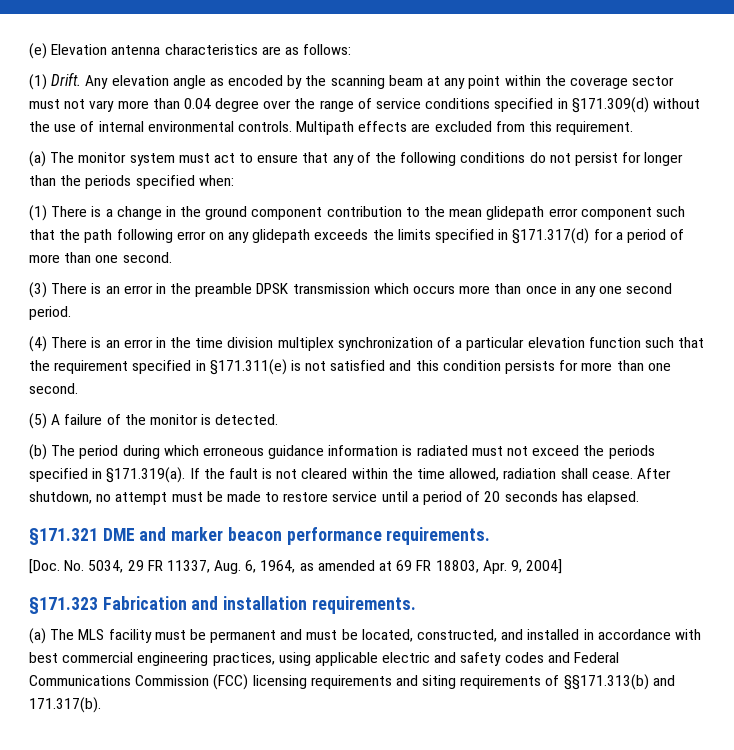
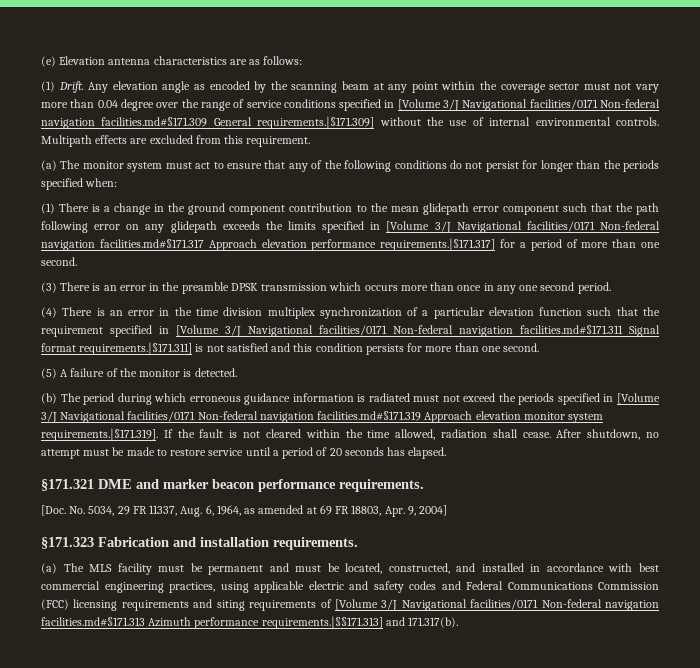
- Any elevation angle as encoded by the scanning beam at any point within the coverage sector must not vary more than 0.04 degree over the range of service conditions specified in §171.309(d) without the use of internal environmental controls.
+ Any elevation angle as encoded by the scanning beam at any point within the coverage sector must not vary more than 0.04 degree over the range of service conditions specified in [Volume 3/J Navigational facilities/0171 Non-federal navigation facilities.md#§171.309 General requirements.|§171.309] without the use of internal environmental controls.
- (1) There is a change in the ground component contribution to the mean glidepath error component such that the path following error on any glidepath exceeds the limits specified in §171.317(d) for a period of more than one second.
+ (1) There is a change in the ground component contribution to the mean glidepath error component such that the path following error on any glidepath exceeds the limits specified in [Volume 3/J Navigational facilities/0171 Non-federal navigation facilities.md#§171.317 Approach elevation performance requirements.|§171.317] for a period of more than one second.
- (4) There is an error in the time division multiplex synchronization of a particular elevation function such that the requirement specified in §171.311(e) is not satisfied and this condition persists for more than one second.
+ (4) There is an error in the time division multiplex synchronization of a particular elevation function such that the requirement specified in [Volume 3/J Navigational facilities/0171 Non-federal navigation facilities.md#§171.311 Signal format requirements.|§171.311] is not satisfied and this condition persists for more than one second.
- (b) The period during which erroneous guidance information is radiated must not exceed the periods specified in §171.319(a). If the fault is not cleared within the time allowed, radiation shall cease.
+ (b) The period during which erroneous guidance information is radiated must not exceed the periods specified in [Volume 3/J Navigational facilities/0171 Non-federal navigation facilities.md#§171.319 Approach elevation monitor system requirements.|§171.319]. If the fault is not cleared within the time allowed, radiation shall cease.
- (a) The MLS facility must be permanent and must be located, constructed, and installed in accordance with best commercial engineering practices, using applicable electric and safety codes and Federal Communications Commission (FCC) licensing requirements and siting requirements of §§171.313(b) and 171.317(b).
+ (a) The MLS facility must be permanent and must be located, constructed, and installed in accordance with best commercial engineering practices, using applicable electric and safety codes and Federal Communications Commission (FCC) licensing requirements and siting requirements of [Volume 3/J Navigational facilities/0171 Non-federal navigation facilities.md#§171.313 Azimuth performance requirements.|§§171.313] and 171.317(b).

